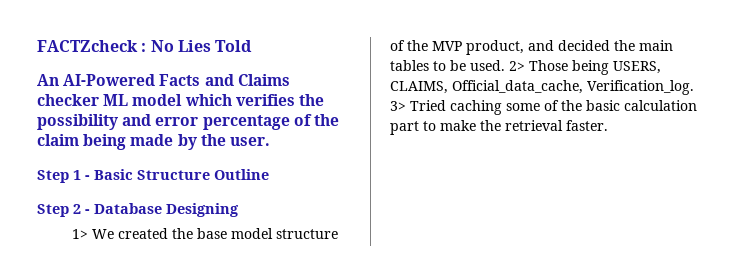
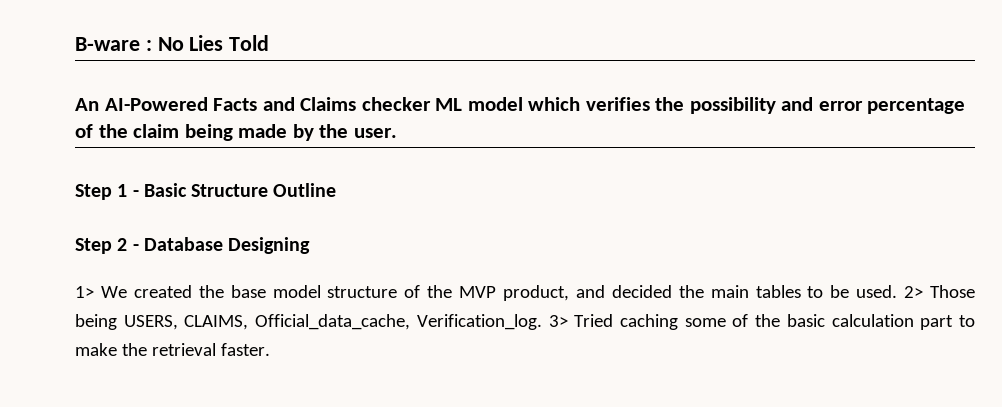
- FACTZcheck : No Lies Told
+ B-ware : No Lies Told

